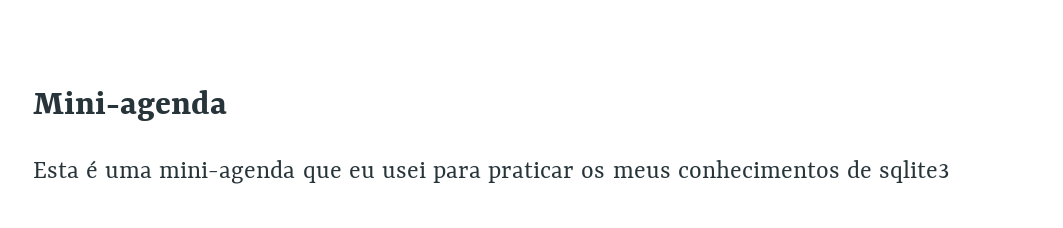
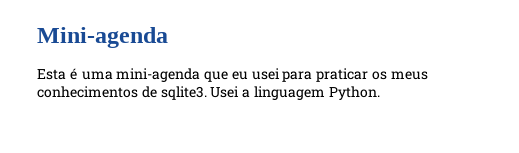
- Esta é uma mini-agenda que eu usei para praticar os meus conhecimentos de sqlite3
+ Esta é uma mini-agenda que eu usei para praticar os meus conhecimentos de sqlite3. Usei a linguagem Python.

